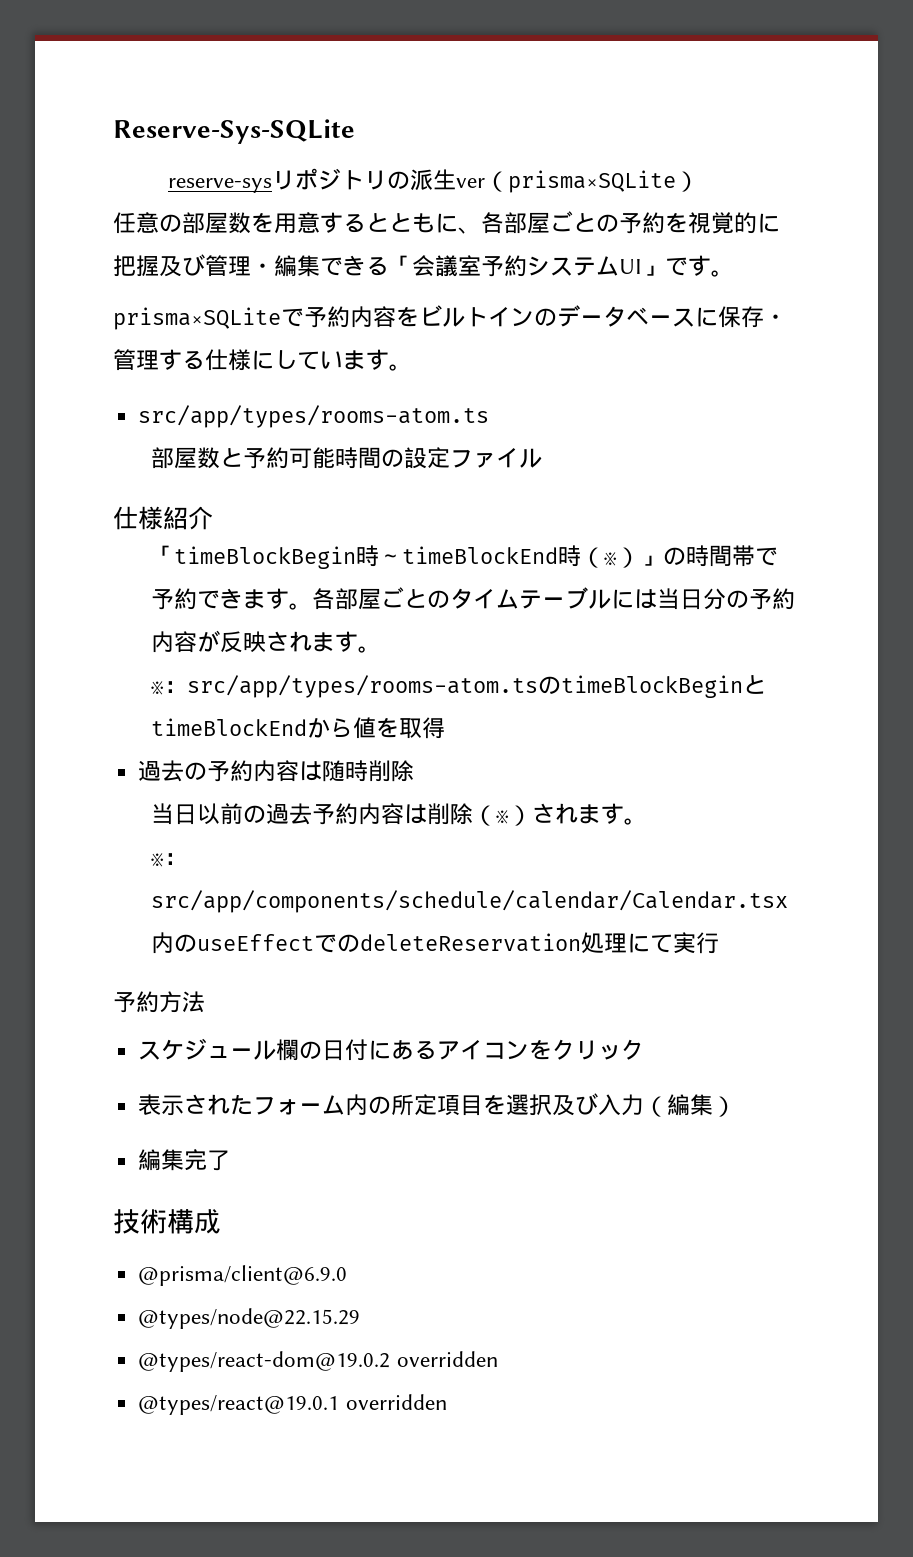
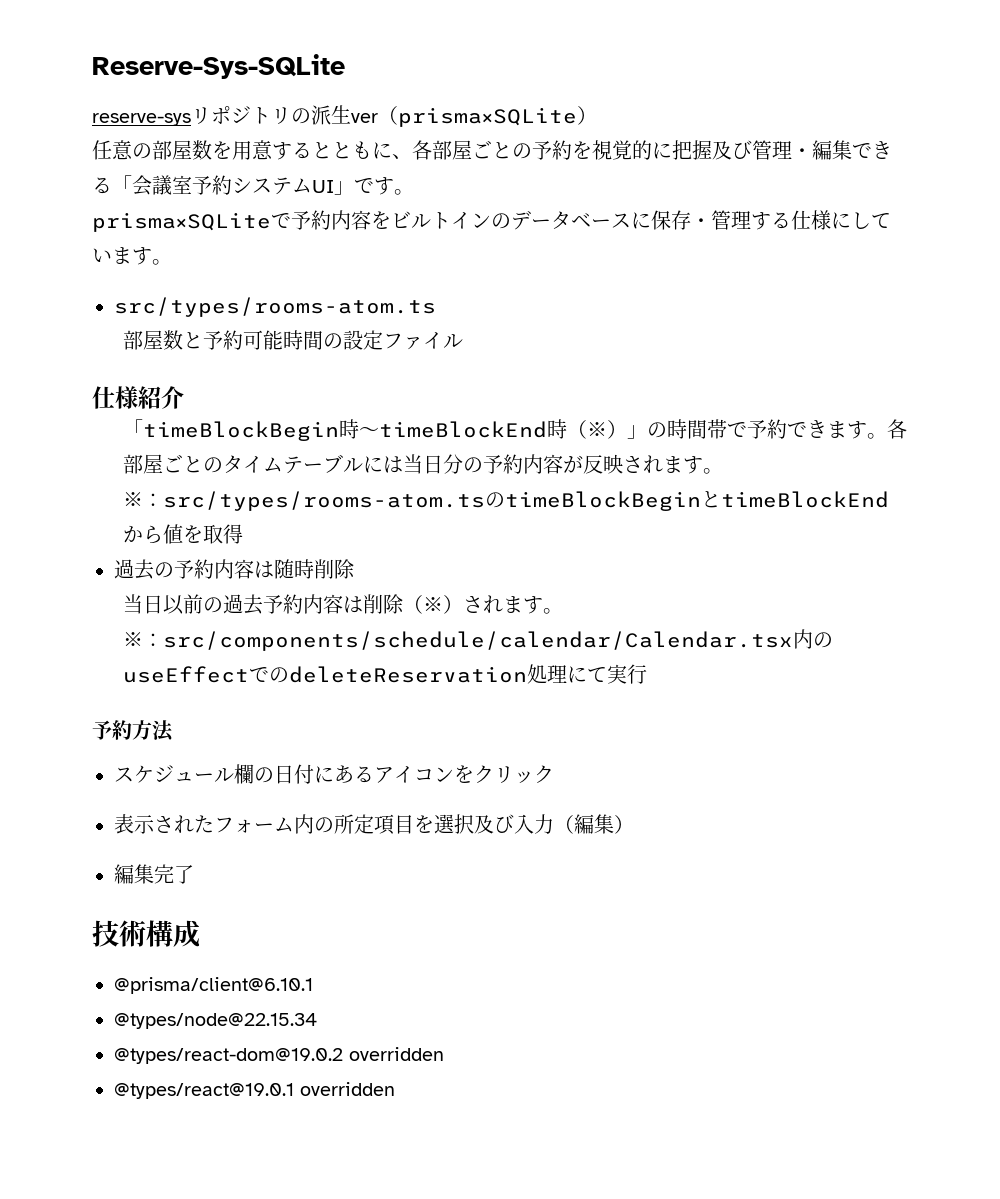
  prisma×SQLiteで予約内容をビルトインのデータベースに保存・管理する仕様にしています。
- src/app/types/rooms-atom.ts
+ src/types/rooms-atom.ts
- ※：src/app/types/rooms-atom.tsのtimeBlockBeginとtimeBlockEndから値を取得
+ ※：src/types/rooms-atom.tsのtimeBlockBeginとtimeBlockEndから値を取得
- ※：src/app/components/schedule/calendar/Calendar.tsx内のuseEffectでのdeleteReservation処理にて実行
+ ※：src/components/schedule/calendar/Calendar.tsx内のuseEffectでのdeleteReservation処理にて実行
- @prisma/client@6.9.0
- @types/node@22.15.29
+ @prisma/client@6.10.1
+ @types/node@22.15.34

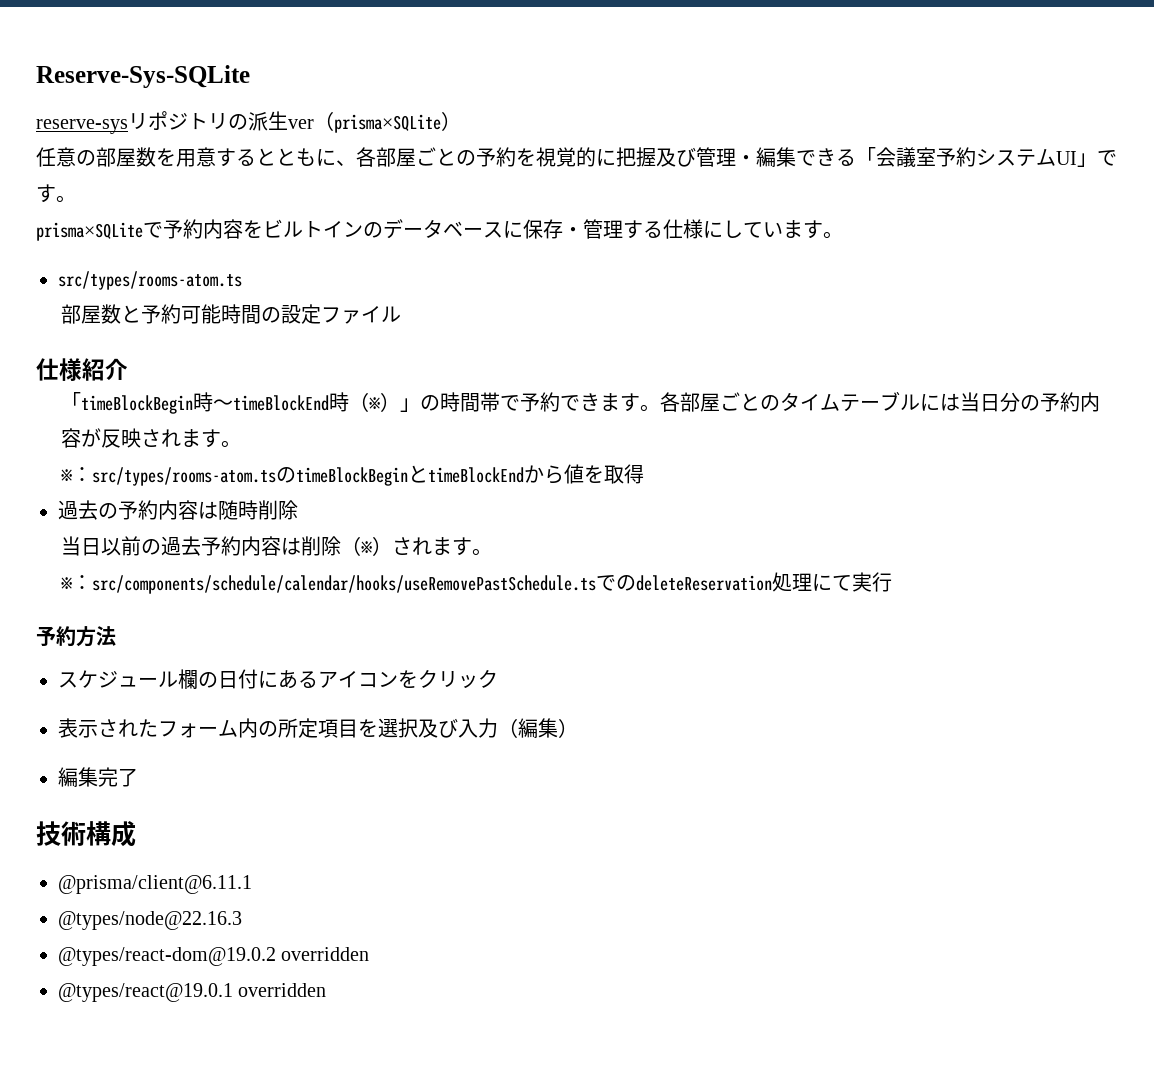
- ※：src/components/schedule/calendar/Calendar.tsx内のuseEffectでのdeleteReservation処理にて実行
+ ※：src/components/schedule/calendar/hooks/useRemovePastSchedule.tsでのdeleteReservation処理にて実行
- @prisma/client@6.10.1
- @types/node@22.15.34
+ @prisma/client@6.11.1
+ @types/node@22.16.3

